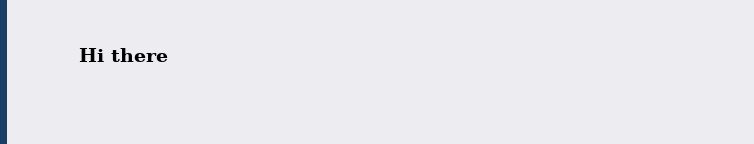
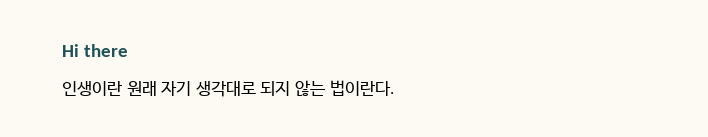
+ 인생이란 원래 자기 생각대로 되지 않는 법이란다.

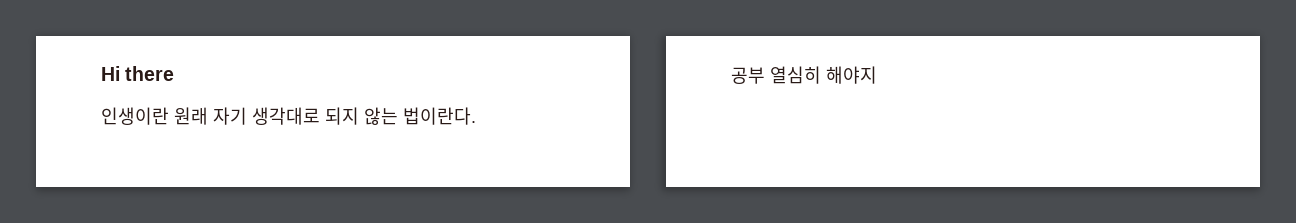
+ 공부 열심히 해야지

